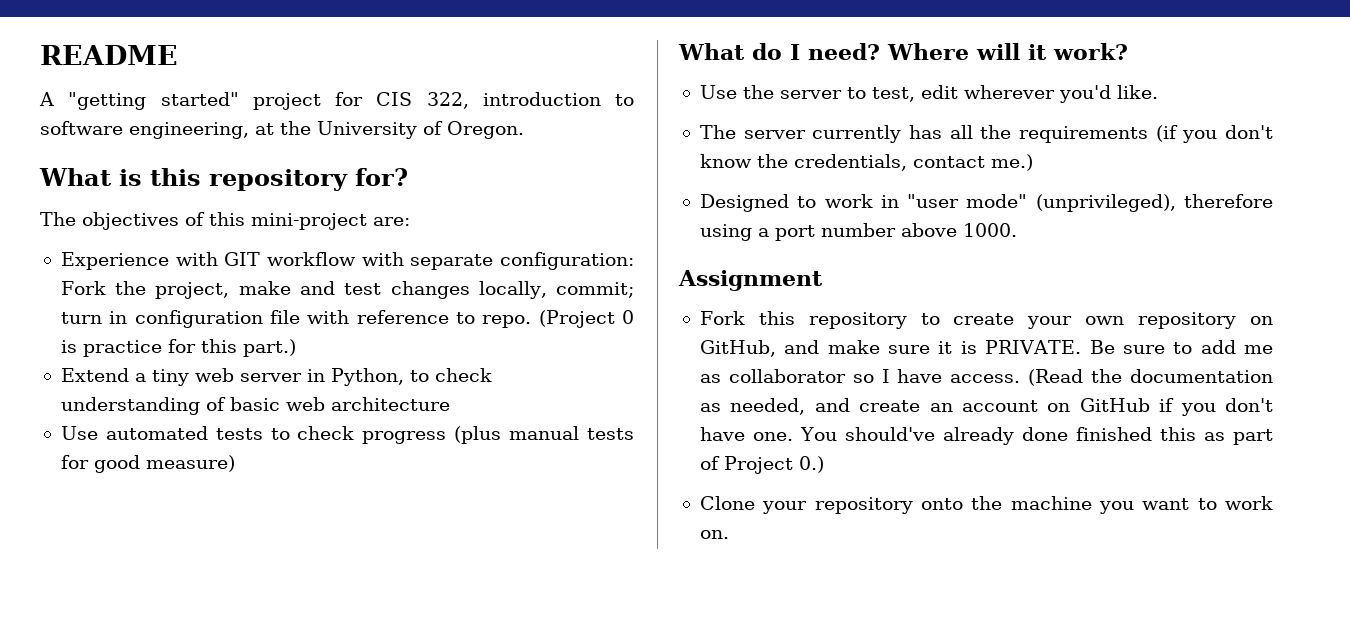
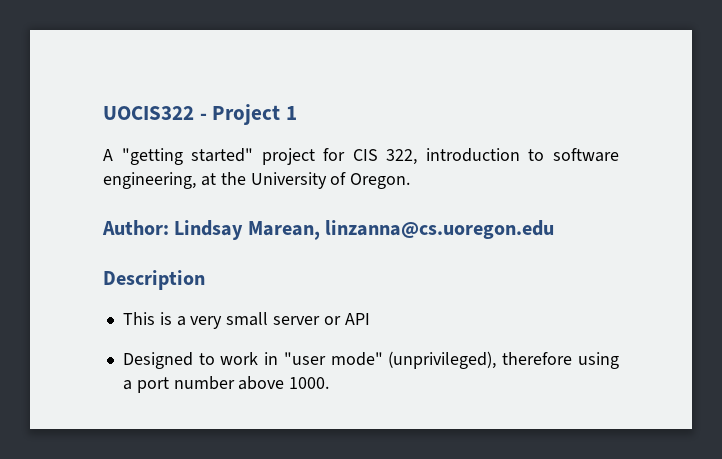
- README
+ UOCIS322 - Project 1
- What is this repository for?
- The objectives of this mini-project are:
- Experience with GIT workflow with separate configuration: Fork the project, make and test changes locally, commit; turn in configuration file with reference to repo. (Project 0 is practice for this part.)
- Extend a tiny web server in Python, to check understanding of basic web architecture
- Use automated tests to check progress (plus manual tests for good measure)
- What do I need? Where will it work?
- Use the server to test, edit wherever you'd like.
- The server currently has all the requirements (if you don't know the credentials, contact me.)
+ Author: Lindsay Marean, linzanna@cs.uoregon.edu
+ Description
+ This is a very small server or API
- Assignment
- Fork this repository to create your own repository on GitHub, and make sure it is PRIVATE. Be sure to add me as collaborator so I have access. (Read the documentation as needed, and create an account on GitHub if you don't have one. You should've already done finished this as part of Project 0.)
- Clone your repository onto the machine you want to work on.

